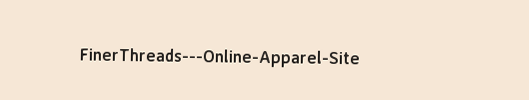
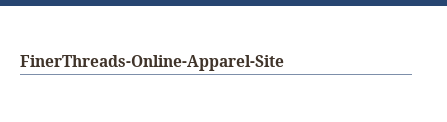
- FinerThreads---Online-Apparel-Site
+ FinerThreads-Online-Apparel-Site

